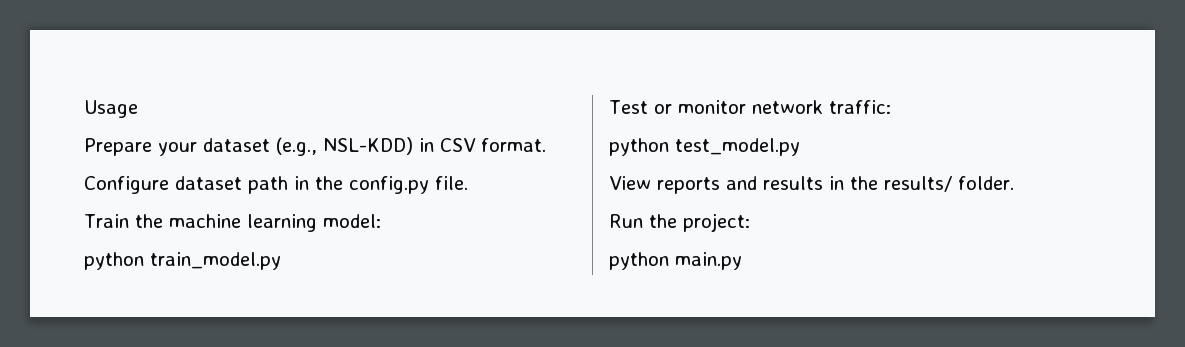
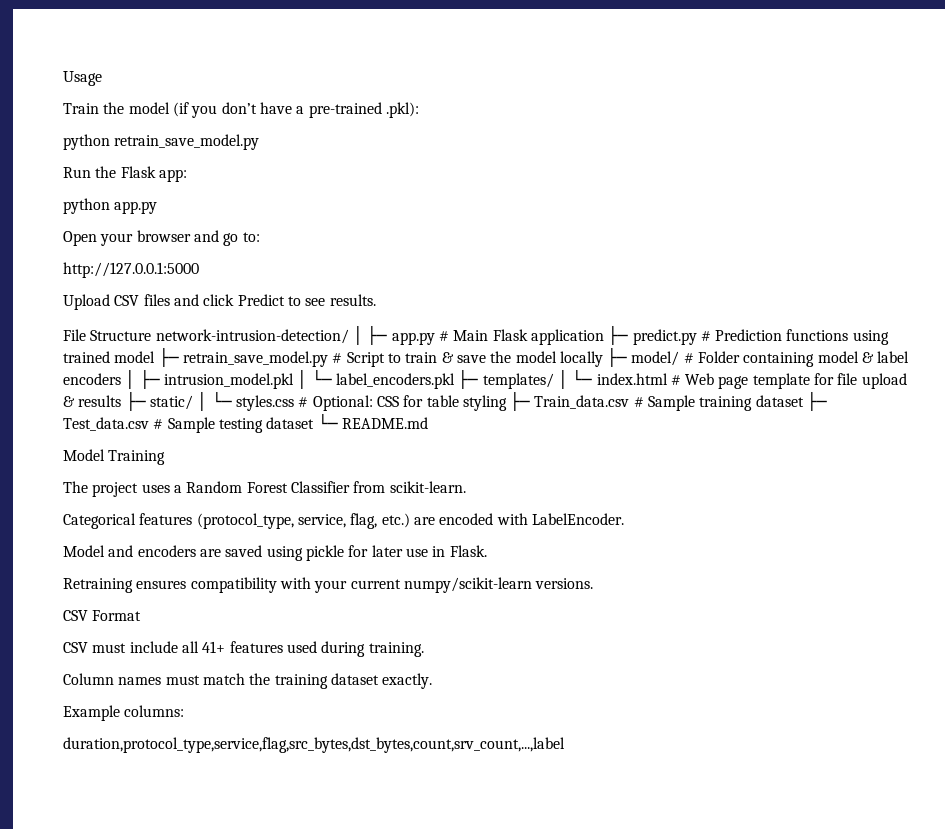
- Prepare your dataset (e.g., NSL-KDD) in CSV format.
- Configure dataset path in the config.py file.
- Train the machine learning model:
- python train_model.py
- Test or monitor network traffic:
- python test_model.py
- View reports and results in the results/ folder.
+ Train the model (if you don’t have a pre-trained .pkl):
+ python retrain_save_model.py
- Run the project:
- python main.py
+ Run the Flask app:
+ python app.py
+ Open your browser and go to:
+ http://127.0.0.1:5000
+ Upload CSV files and click Predict to see results.
+ File Structure network-intrusion-detection/ │ ├─ app.py # Main Flask application ├─ predict.py # Prediction functions using trained model ├─ retrain_save_model.py # Script to train & save the model locally ├─ model/ # Folder containing model & label encoders │ ├─ intrusion_model.pkl │ └─ label_encoders.pkl ├─ templates/ │ └─ index.html # Web page template for file upload & results ├─ static/ │ └─ styles.css # Optional: CSS for table styling ├─ Train_data.csv # Sample training dataset ├─ Test_data.csv # Sample testing dataset └─ README.md
+ Model Training
+ The project uses a Random Forest Classifier from scikit-learn.
+ Categorical features (protocol_type, service, flag, etc.) are encoded with LabelEncoder.
+ Model and encoders are saved using pickle for later use in Flask.
+ Retraining ensures compatibility with your current numpy/scikit-learn versions.
+ CSV Format
+ CSV must include all 41+ features used during training.
+ Column names must match the training dataset exactly.
+ Example columns:
+ duration,protocol_type,service,flag,src_bytes,dst_bytes,count,srv_count,...,label

